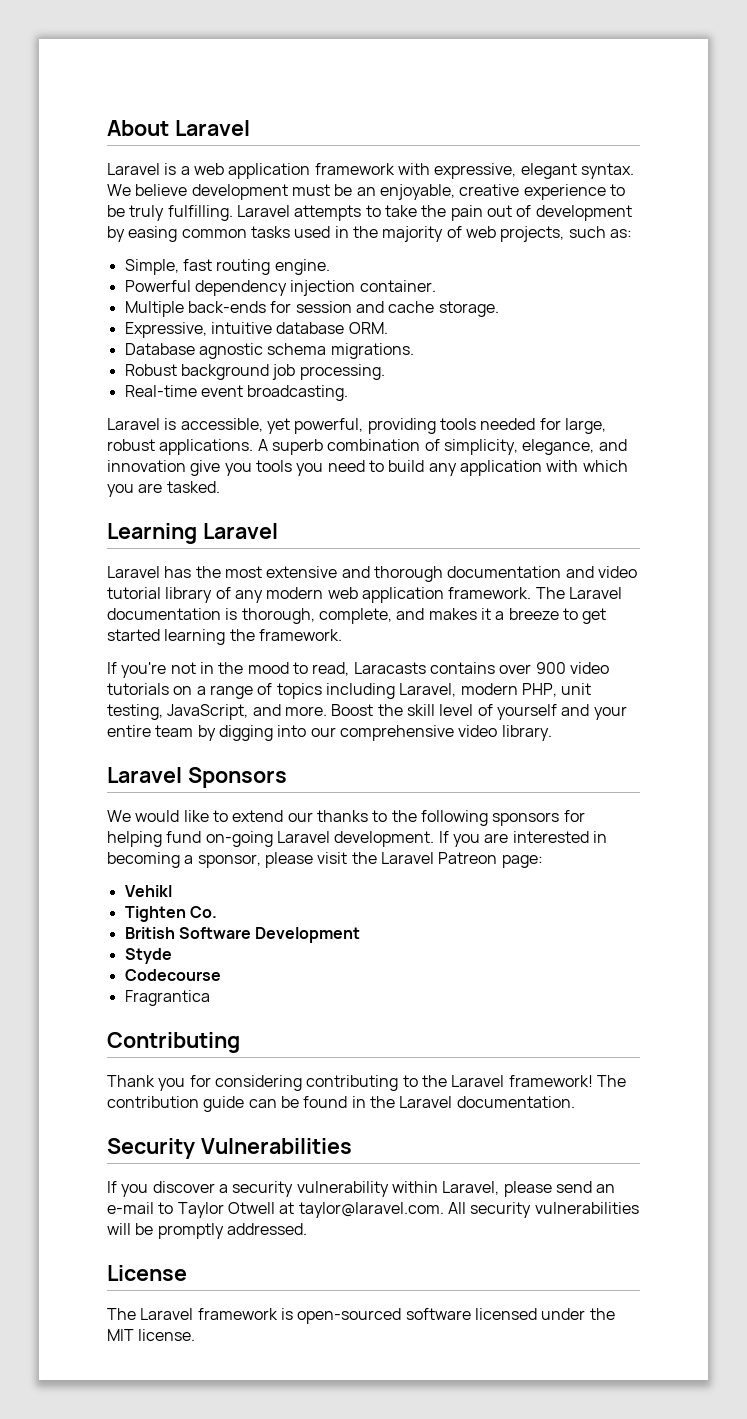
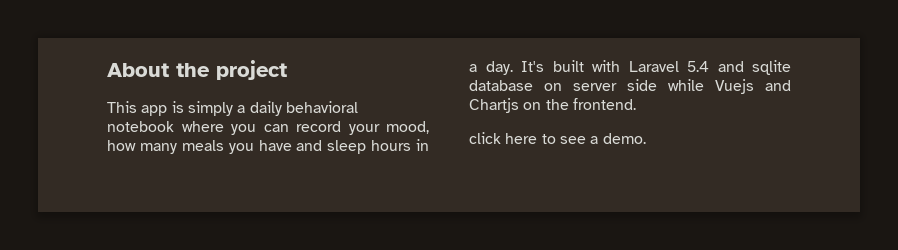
- About Laravel
- Laravel is a web application framework with expressive, elegant syntax. We believe development must be an enjoyable, creative experience to be truly fulfilling. Laravel attempts to take the pain out of development by easing common tasks used in the majority of web projects, such as:
- Simple, fast routing engine.
- Powerful dependency injection container.
- Multiple back-ends for session and cache storage.
- Expressive, intuitive database ORM.
- Database agnostic schema migrations.
- Robust background job processing.
- Real-time event broadcasting.
- Laravel is accessible, yet powerful, providing tools needed for large, robust applications. A superb combination of simplicity, elegance, and innovation give you tools you need to build any application with which you are tasked.
- Learning Laravel
- Laravel has the most extensive and thorough documentation and video tutorial library of any modern web application framework. The Laravel documentation is thorough, complete, and makes it a breeze to get started learning the framework.
- If you're not in the mood to read, Laracasts contains over 900 video tutorials on a range of topics including Laravel, modern PHP, unit testing, JavaScript, and more. Boost the skill level of yourself and your entire team by digging into our comprehensive video library.
- Laravel Sponsors
- We would like to extend our thanks to the following sponsors for helping fund on-going Laravel development. If you are interested in becoming a sponsor, please visit the Laravel Patreon page:
- Vehikl
- Tighten Co.
- British Software Development
- Styde
- Codecourse
- Fragrantica
- Contributing
- Thank you for considering contributing to the Laravel framework! The contribution guide can be found in the Laravel documentation.
- Security Vulnerabilities
- If you discover a security vulnerability within Laravel, please send an e-mail to Taylor Otwell at taylor@laravel.com. All security vulnerabilities will be promptly addressed.
- License
- The Laravel framework is open-sourced software licensed under the MIT license.
+ About the project
+ This app is simply a daily behavioral notebook where you can record your mood, how many meals you have and sleep hours in a day. It's built with Laravel 5.4 and sqlite database on server side while Vuejs and Chartjs on the frontend.
+ click here to see a demo.

